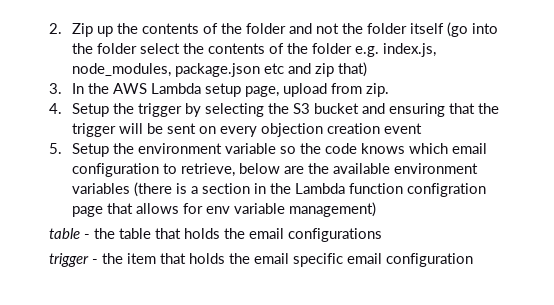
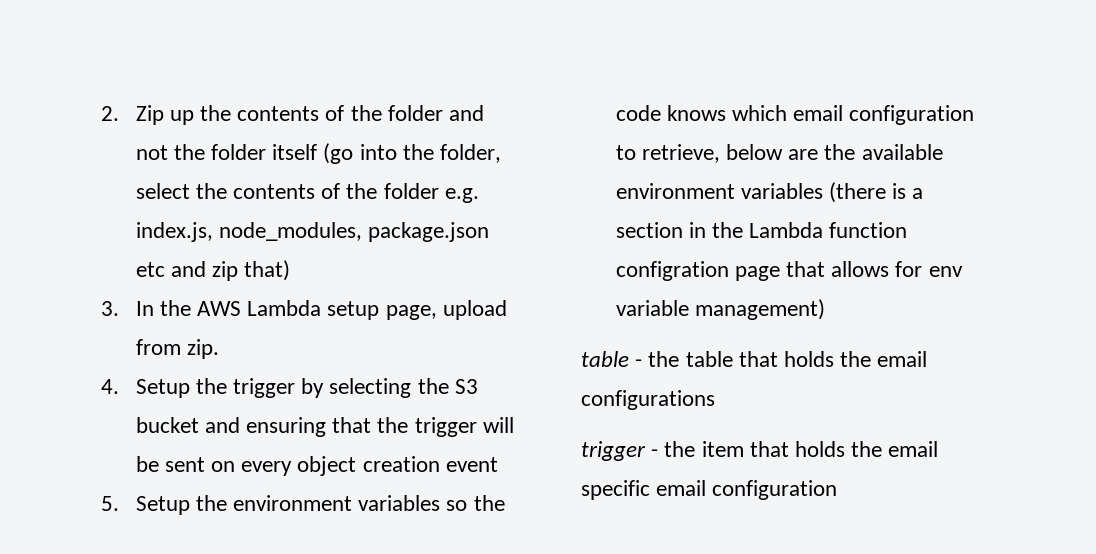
- 2. Zip up the contents of the folder and not the folder itself (go into the folder select the contents of the folder e.g. index.js, node_modules, package.json etc and zip that)
+ 2. Zip up the contents of the folder and not the folder itself (go into the folder, select the contents of the folder e.g. index.js, node_modules, package.json etc and zip that)
- 4. Setup the trigger by selecting the S3 bucket and ensuring that the trigger will be sent on every objection creation event
+ 4. Setup the trigger by selecting the S3 bucket and ensuring that the trigger will be sent on every object creation event
- 5. Setup the environment variable so the code knows which email configuration to retrieve, below are the available environment variables (there is a section in the Lambda function configration page that allows for env variable management)
+ 5. Setup the environment variables so the code knows which email configuration to retrieve, below are the available environment variables (there is a section in the Lambda function configration page that allows for env variable management)

